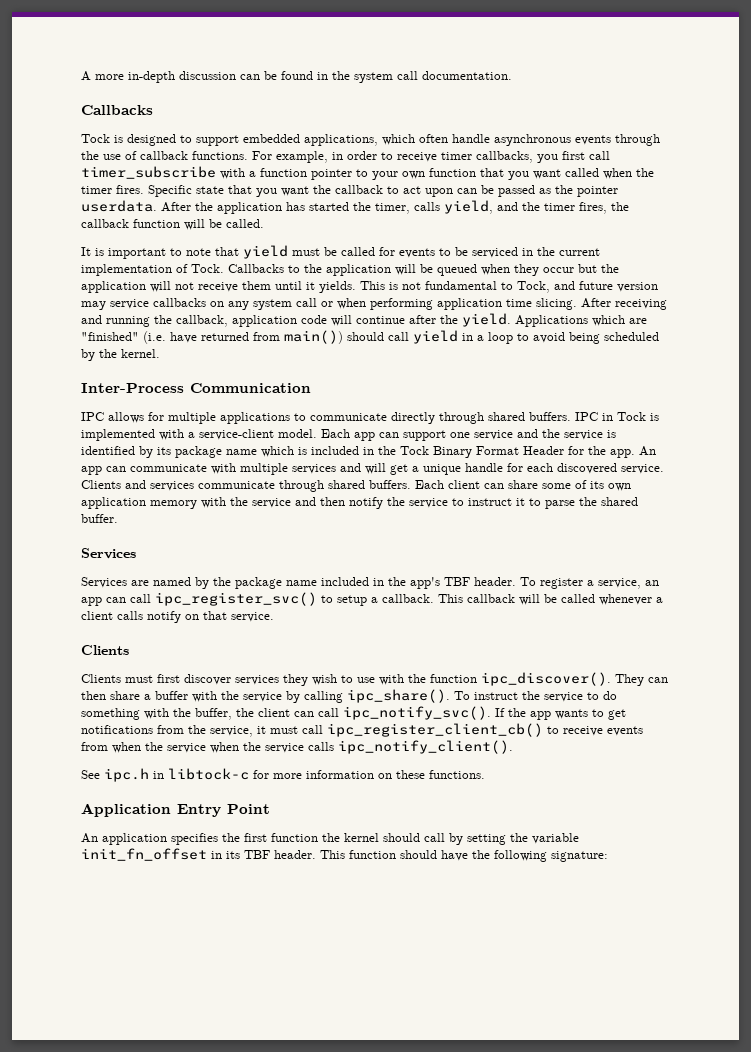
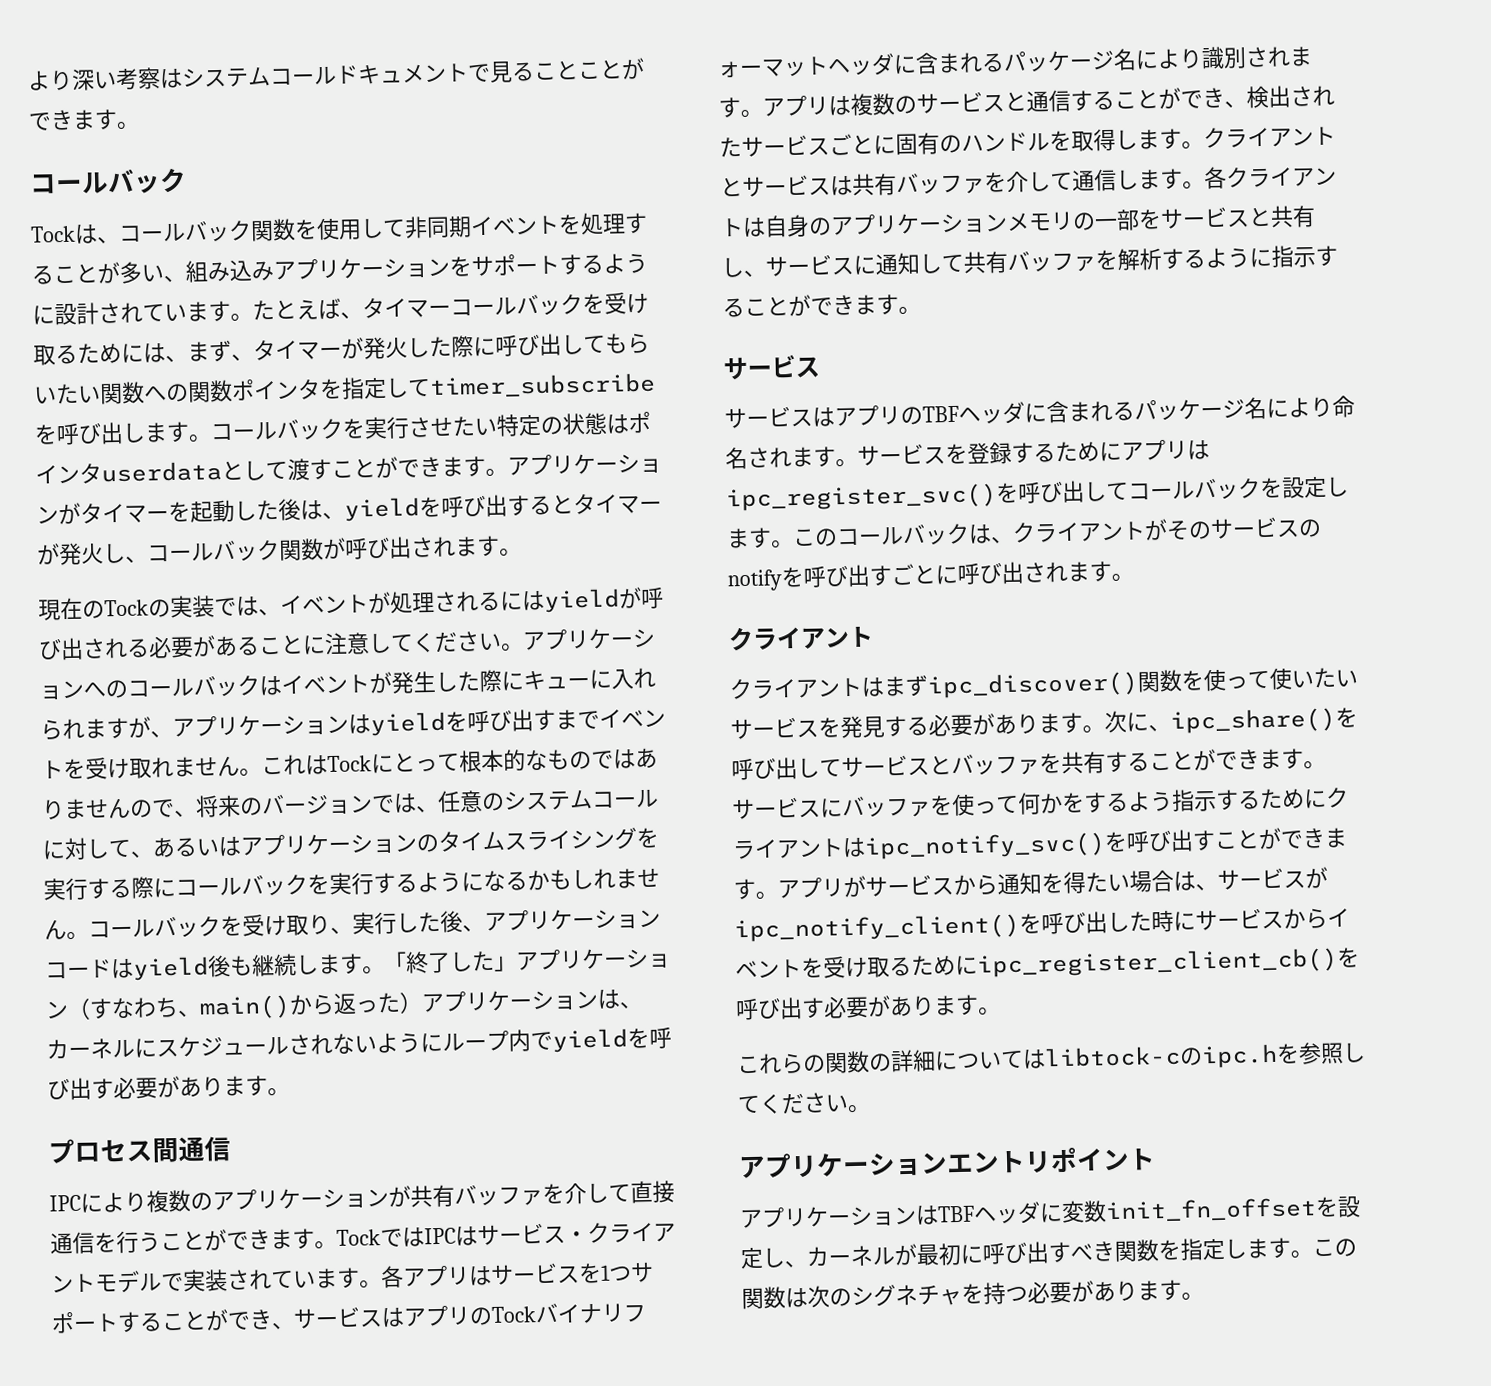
- A more in-depth discussion can be found in the system call documentation.
- Callbacks
- Tock is designed to support embedded applications, which often handle asynchronous events through the use of callback functions. For example, in order to receive timer callbacks, you first call timer_subscribe with a function pointer to your own function that you want called when the timer fires. Specific state that you want the callback to act upon can be passed as the pointer userdata. After the application has started the timer, calls yield, and the timer fires, the callback function will be called.
- It is important to note that yield must be called for events to be serviced in the current implementation of Tock. Callbacks to the application will be queued when they occur but the application will not receive them until it yields. This is not fundamental to Tock, and future version may service callbacks on any system call or when performing application time slicing. After receiving and running the callback, application code will continue after the yield. Applications which are "finished" (i.e. have returned from main()) should call yield in a loop to avoid being scheduled by the kernel.
- Inter-Process Communication
- IPC allows for multiple applications to communicate directly through shared buffers. IPC in Tock is implemented with a service-client model. Each app can support one service and the service is identified by its package name which is included in the Tock Binary Format Header for the app. An app can communicate with multiple services and will get a unique handle for each discovered service. Clients and services communicate through shared buffers. Each client can share some of its own application memory with the service and then notify the service to instruct it to parse the shared buffer.
- Services
- Services are named by the package name included in the app's TBF header. To register a service, an app can call ipc_register_svc() to setup a callback. This callback will be called whenever a client calls notify on that service.
- Clients
- Clients must first discover services they wish to use with the function ipc_discover(). They can then share a buffer with the service by calling ipc_share(). To instruct the service to do something with the buffer, the client can call ipc_notify_svc(). If the app wants to get notifications from the service, it must call ipc_register_client_cb() to receive events from when the service when the service calls ipc_notify_client().
- See ipc.h in libtock-c for more information on these functions.
- Application Entry Point
- An application specifies the first function the kernel should call by setting the variable init_fn_offset in its TBF header. This function should have the following signature:
+ より深い考察はシステムコールドキュメントで見ることことができます。
+ コールバック
+ Tockは、コールバック関数を使用して非同期イベントを処理することが多い、組み込みアプリケーションをサポートするように設計されています。たとえば、タイマーコールバックを受け取るためには、まず、タイマーが発火した際に呼び出してもらいたい関数への関数ポインタを指定してtimer_subscribeを呼び出します。コールバックを実行させたい特定の状態はポインタuserdataとして渡すことができます。アプリケーションがタイマーを起動した後は、yieldを呼び出するとタイマーが発火し、コールバック関数が呼び出されます。
+ 現在のTockの実装では、イベントが処理されるにはyieldが呼び出される必要があることに注意してください。アプリケーションへのコールバックはイベントが発生した際にキューに入れられますが、アプリケーションはyieldを呼び出すまでイベントを受け取れません。これはTockにとって根本的なものではありませんので、将来のバージョンでは、任意のシステムコールに対して、あるいはアプリケーションのタイムスライシングを実行する際にコールバックを実行するようになるかもしれません。コールバックを受け取り、実行した後、アプリケーションコードはyield後も継続します。「終了した」アプリケーション（すなわち、main()から返った）アプリケーションは、カーネルにスケジュールされないようにループ内でyieldを呼び出す必要があります。
+ プロセス間通信
+ IPCにより複数のアプリケーションが共有バッファを介して直接通信を行うことができます。TockではIPCはサービス・クライアントモデルで実装されています。各アプリはサービスを1つサポートすることができ、サービスはアプリのTockバイナリフォーマットヘッダに含まれるパッケージ名により識別されます。アプリは複数のサービスと通信することができ、検出されたサービスごとに固有のハンドルを取得します。クライアントとサービスは共有バッファを介して通信します。各クライアントは自身のアプリケーションメモリの一部をサービスと共有し、サービスに通知して共有バッファを解析するように指示することができます。
+ サービス
+ サービスはアプリのTBFヘッダに含まれるパッケージ名により命名されます。サービスを登録するためにアプリはipc_register_svc()を呼び出してコールバックを設定します。このコールバックは、クライアントがそのサービスのnotifyを呼び出すごとに呼び出されます。
+ クライアント
+ クライアントはまずipc_discover()関数を使って使いたいサービスを発見する必要があります。次に、ipc_share()を呼び出してサービスとバッファを共有することができます。サービスにバッファを使って何かをするよう指示するためにクライアントはipc_notify_svc()を呼び出すことができます。アプリがサービスから通知を得たい場合は、サービスがipc_notify_client()を呼び出した時にサービスからイベントを受け取るためにipc_register_client_cb()を呼び出す必要があります。
+ これらの関数の詳細についてはlibtock-cのipc.hを参照してください。
+ アプリケーションエントリポイント
+ アプリケーションはTBFヘッダに変数init_fn_offsetを設定し、カーネルが最初に呼び出すべき関数を指定します。この関数は次のシグネチャを持つ必要があります。

